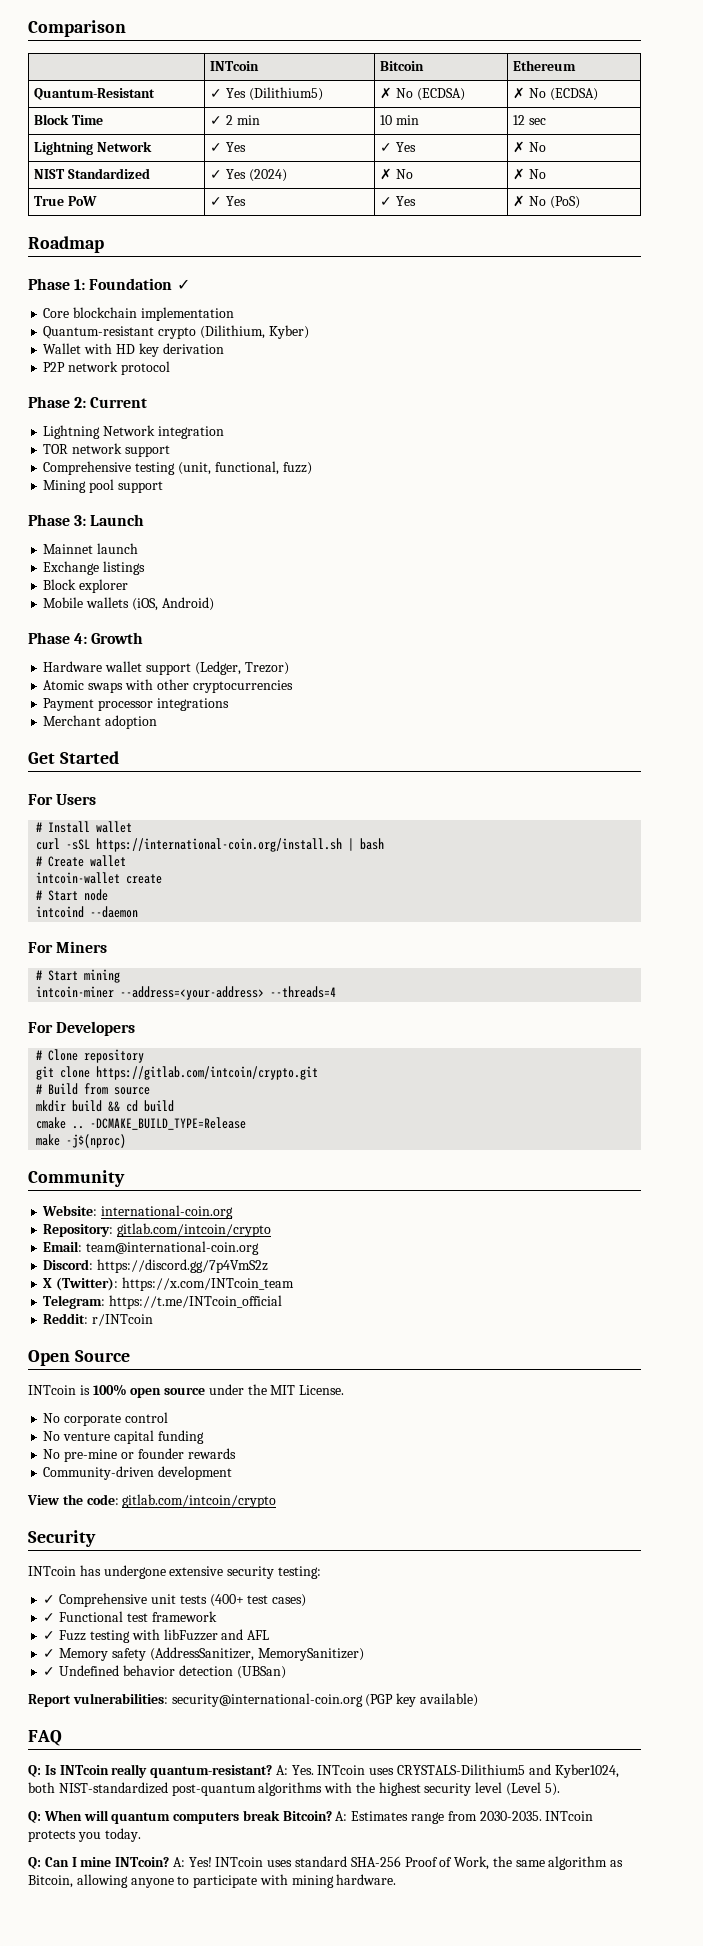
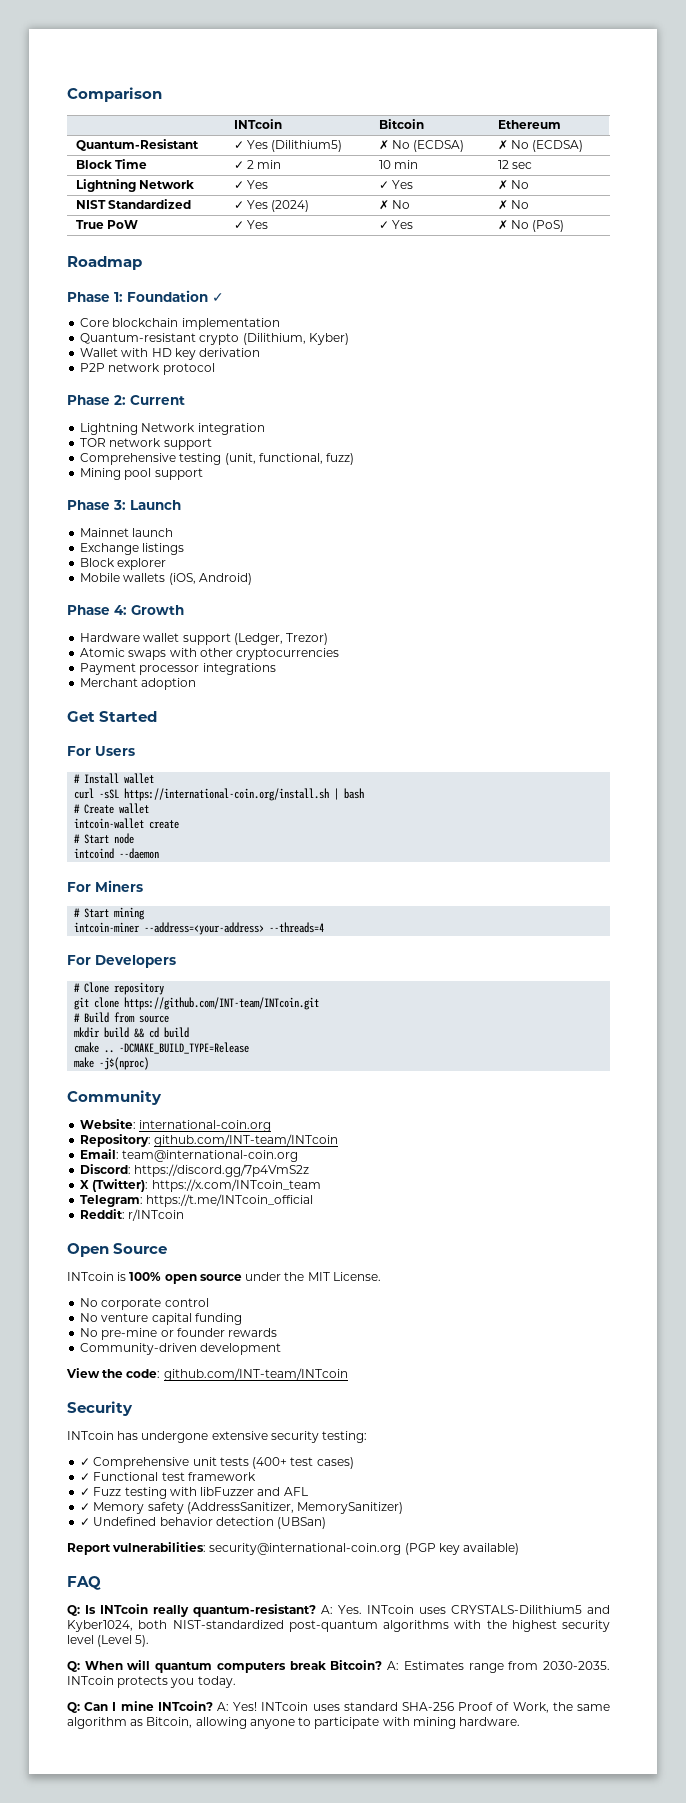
- git clone https://gitlab.com/intcoin/crypto.git
+ git clone https://github.com/INT-team/INTcoin.git
- Repository: gitlab.com/intcoin/crypto
+ Repository: github.com/INT-team/INTcoin
- View the code: gitlab.com/intcoin/crypto
+ View the code: github.com/INT-team/INTcoin

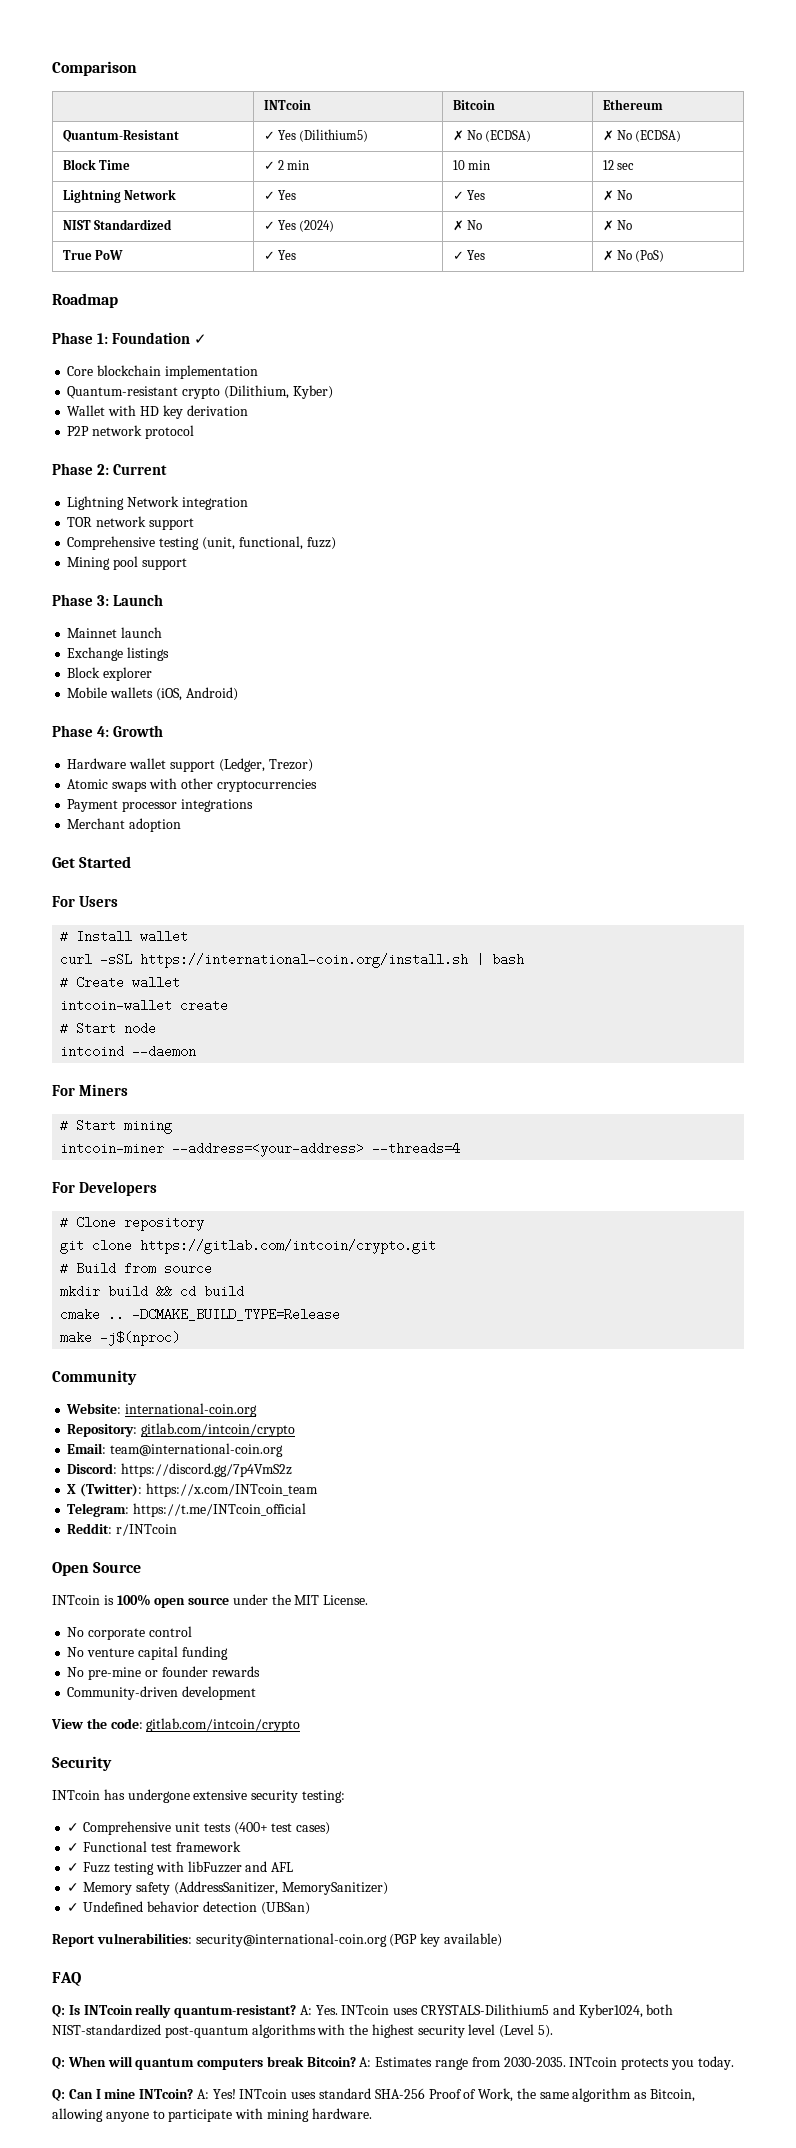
- git clone https://github.com/INT-team/INTcoin.git
+ git clone https://gitlab.com/intcoin/crypto.git
- Repository: github.com/INT-team/INTcoin
+ Repository: gitlab.com/intcoin/crypto
- View the code: github.com/INT-team/INTcoin
+ View the code: gitlab.com/intcoin/crypto

